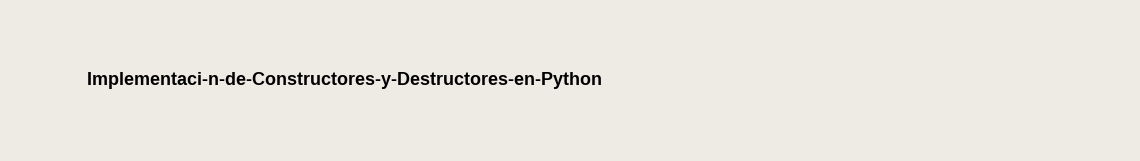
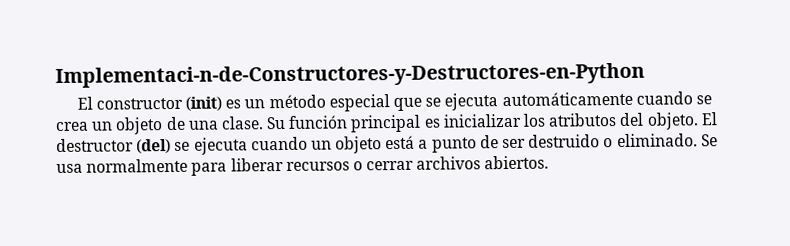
+ El constructor (init) es un método especial que se ejecuta automáticamente cuando se crea un objeto de una clase. Su función principal es inicializar los atributos del objeto. El destructor (del) se ejecuta cuando un objeto está a punto de ser destruido o eliminado. Se usa normalmente para liberar recursos o cerrar archivos abiertos.

